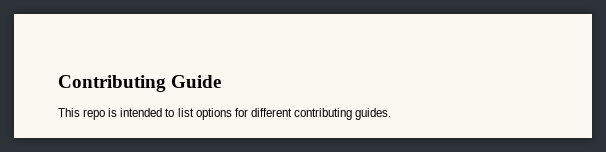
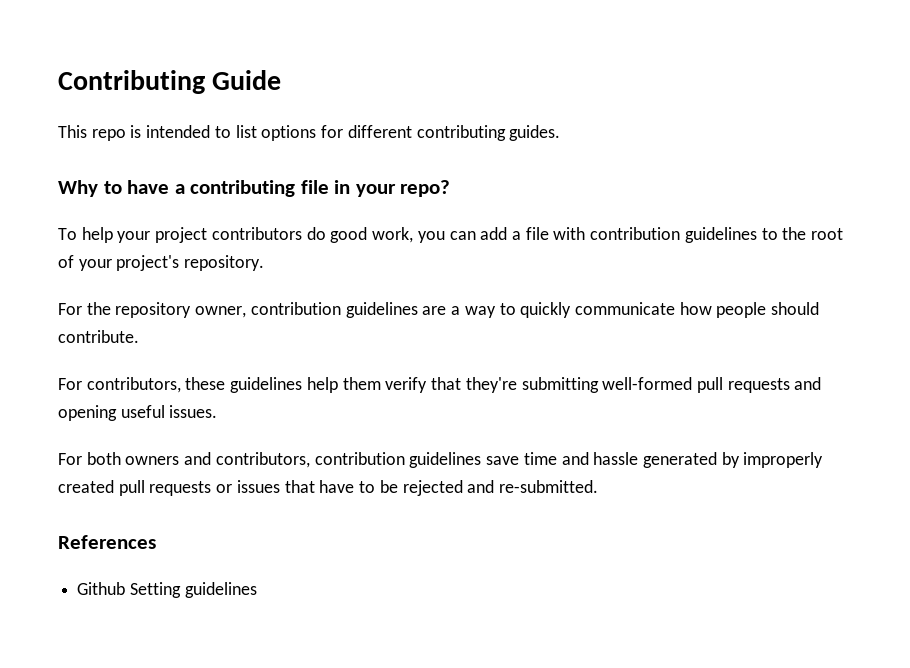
+ Why to have a contributing file in your repo?
+ To help your project contributors do good work, you can add a file with contribution guidelines to the root of your project's repository.
+ For the repository owner, contribution guidelines are a way to quickly communicate how people should contribute.
+ For contributors, these guidelines help them verify that they're submitting well-formed pull requests and opening useful issues.
+ For both owners and contributors, contribution guidelines save time and hassle generated by improperly created pull requests or issues that have to be rejected and re-submitted.
+ References
+ Github Setting guidelines

